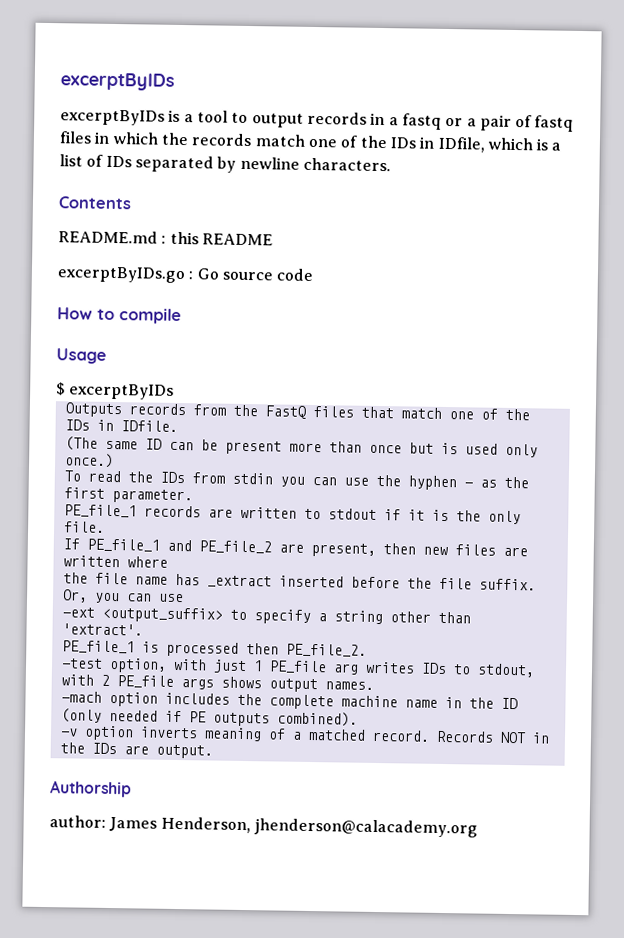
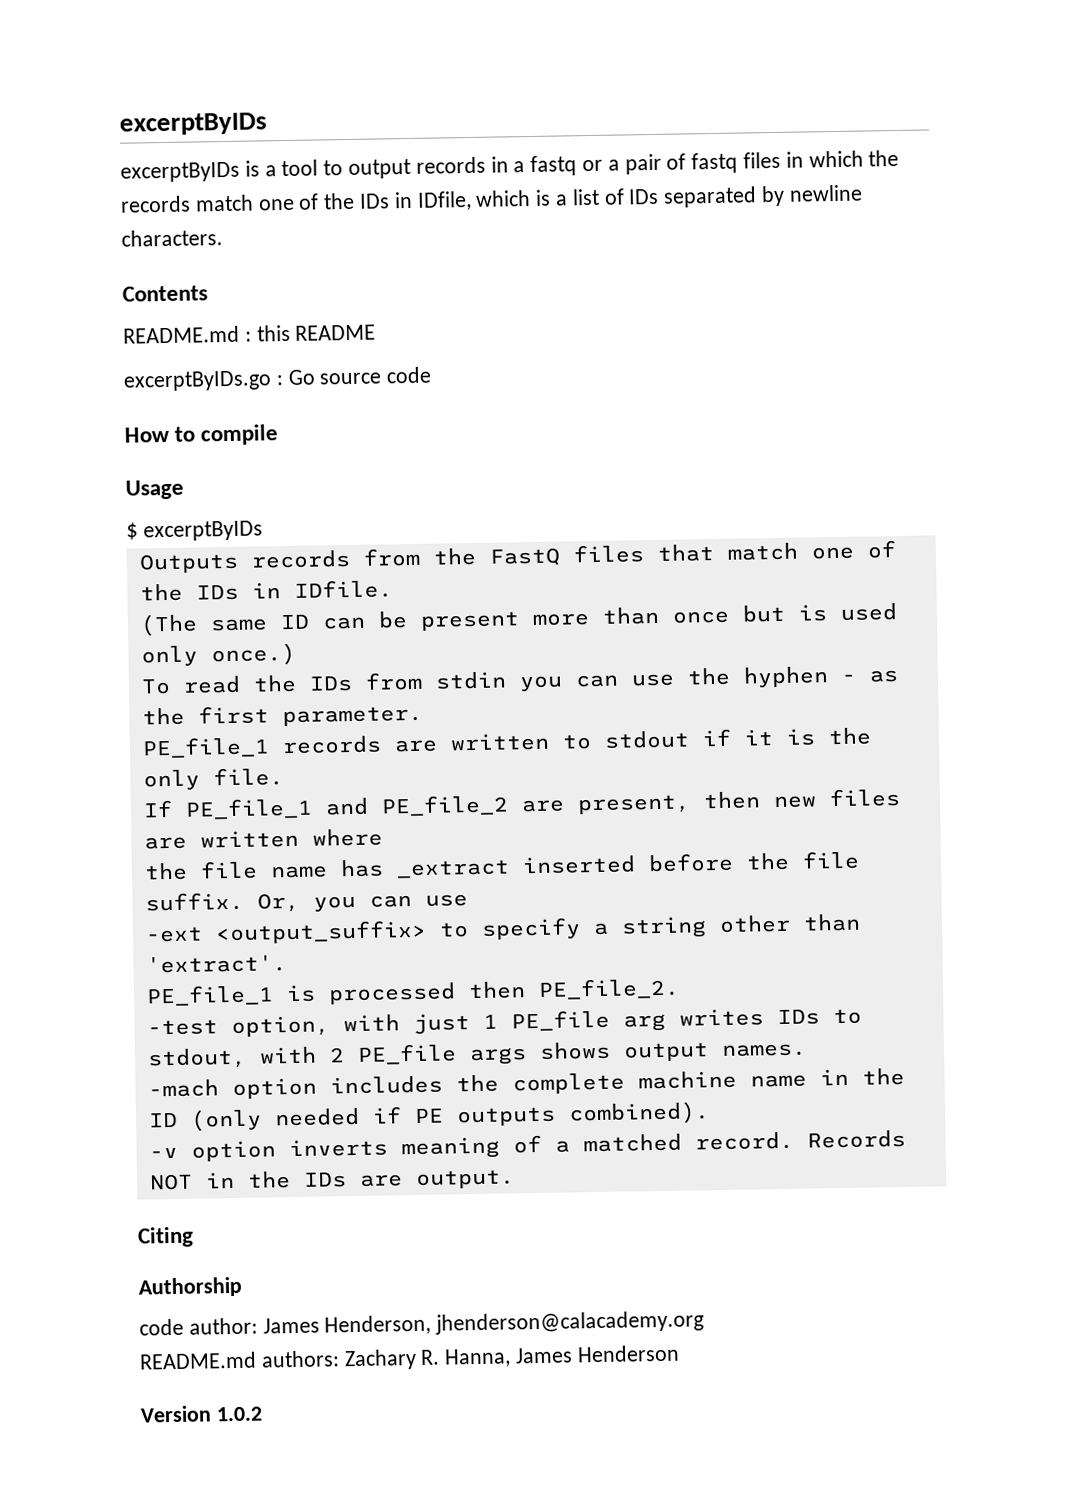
+ Citing
- author: James Henderson, jhenderson@calacademy.org
+ code author: James Henderson, jhenderson@calacademy.org
+ README.md authors: Zachary R. Hanna, James Henderson
+ Version 1.0.2

